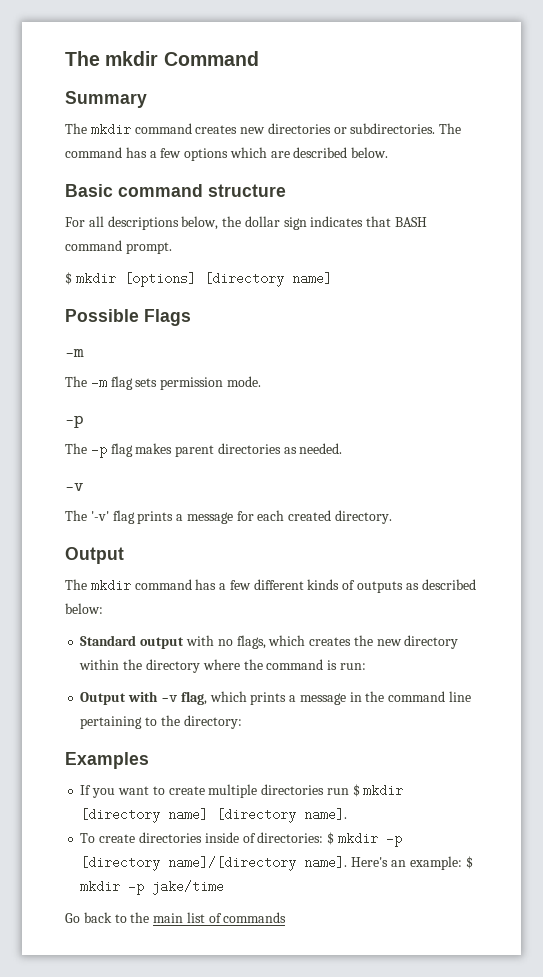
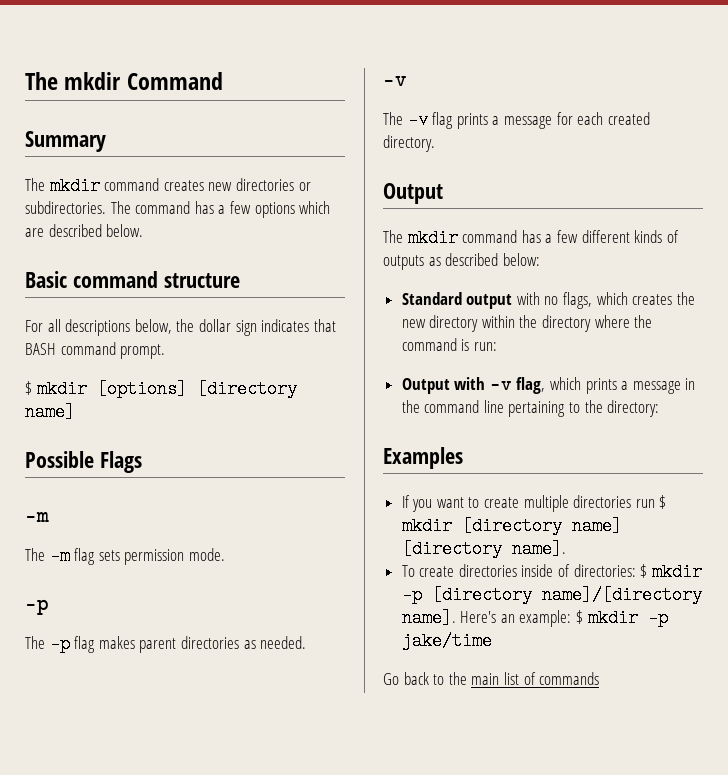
- The '-v' flag prints a message for each created directory.
+ The -v flag prints a message for each created directory.

